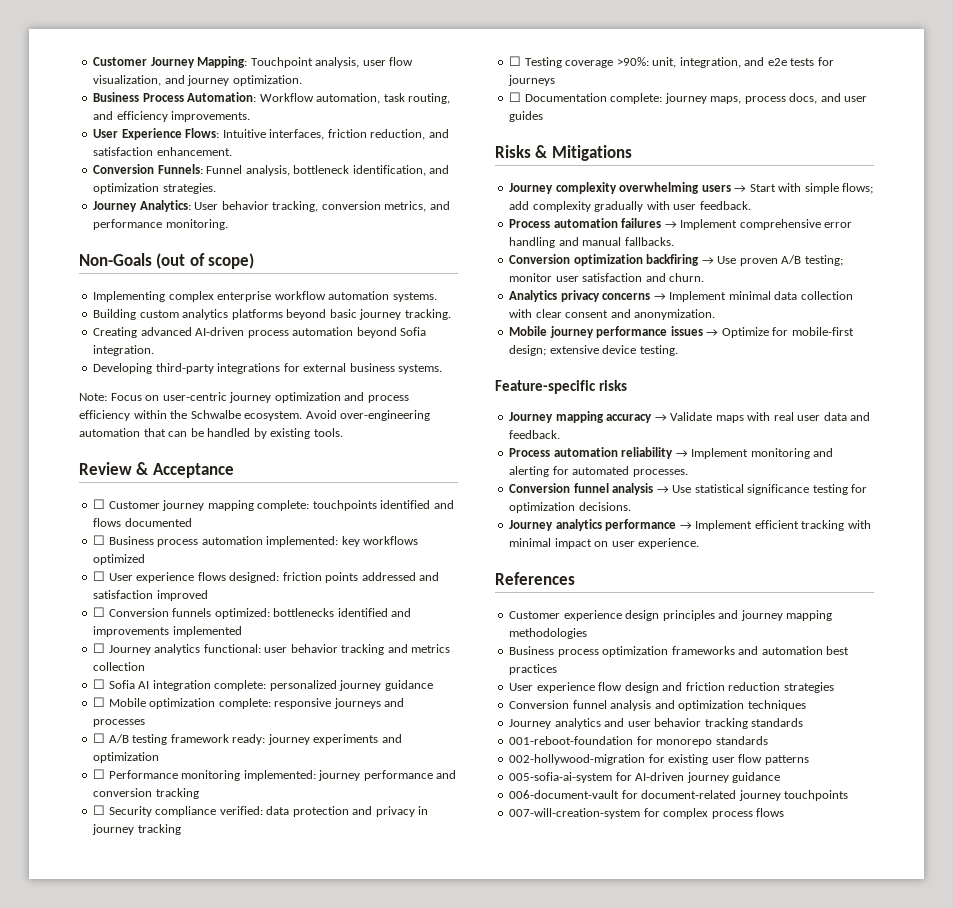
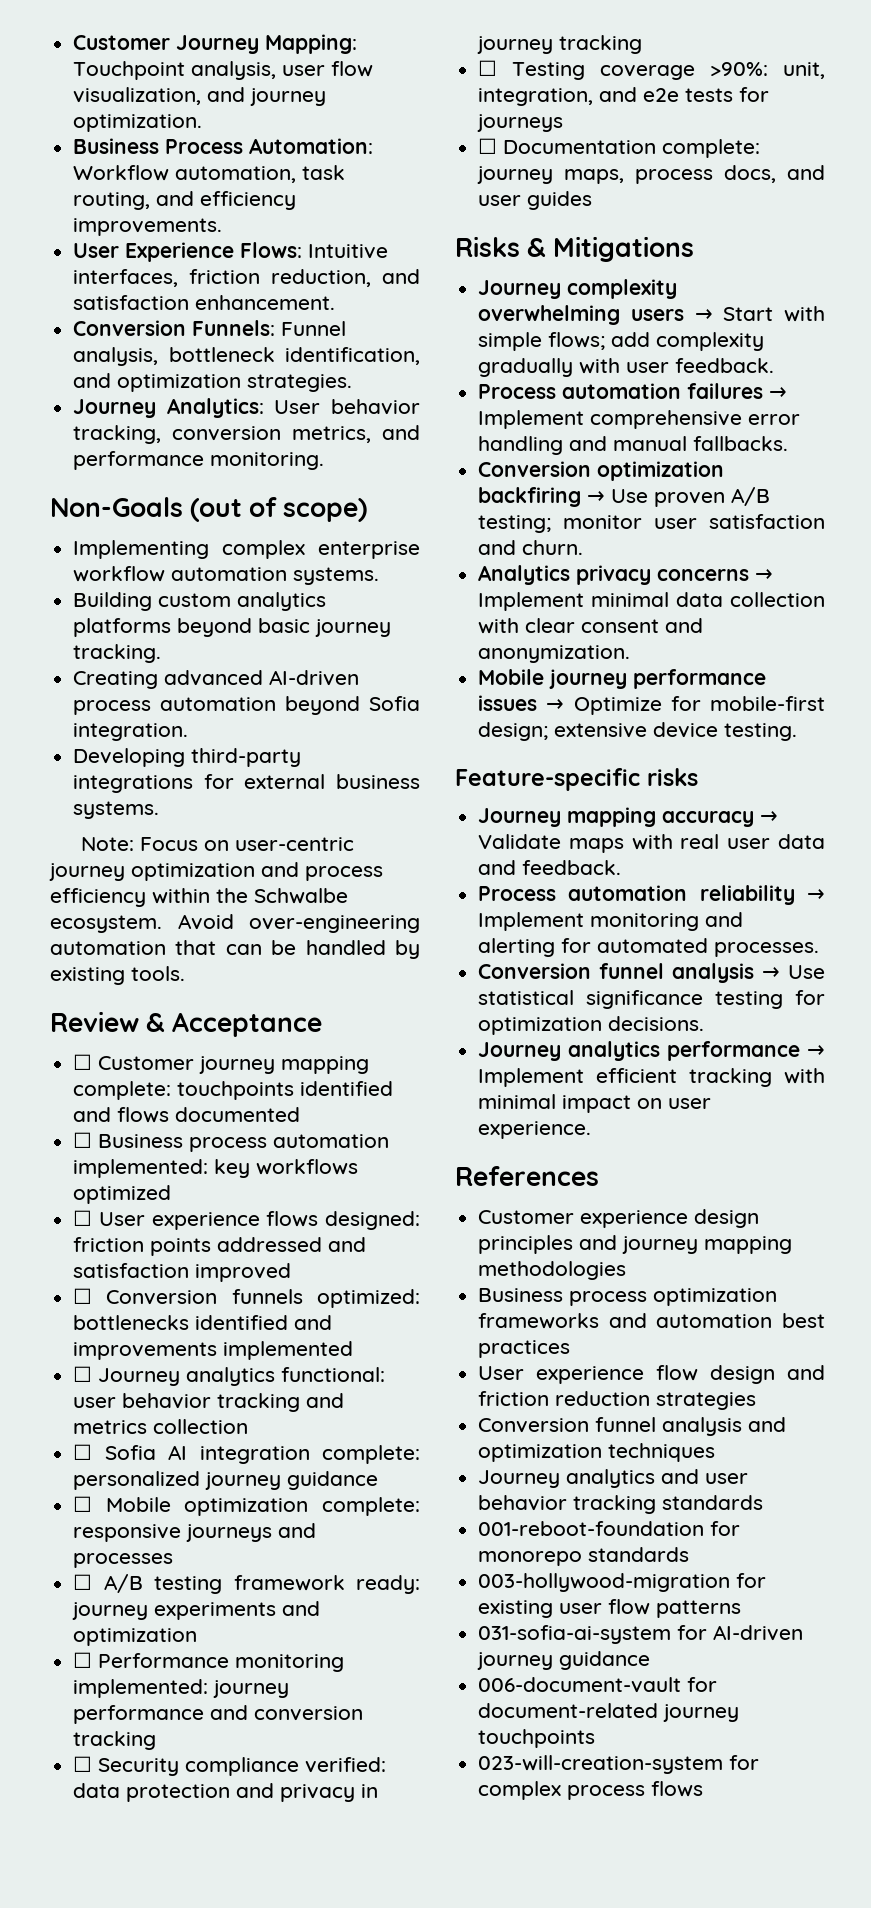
- 002-hollywood-migration for existing user flow patterns
+ 003-hollywood-migration for existing user flow patterns
- 005-sofia-ai-system for AI-driven journey guidance
+ 031-sofia-ai-system for AI-driven journey guidance
- 007-will-creation-system for complex process flows
+ 023-will-creation-system for complex process flows

